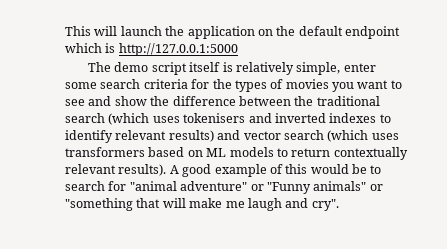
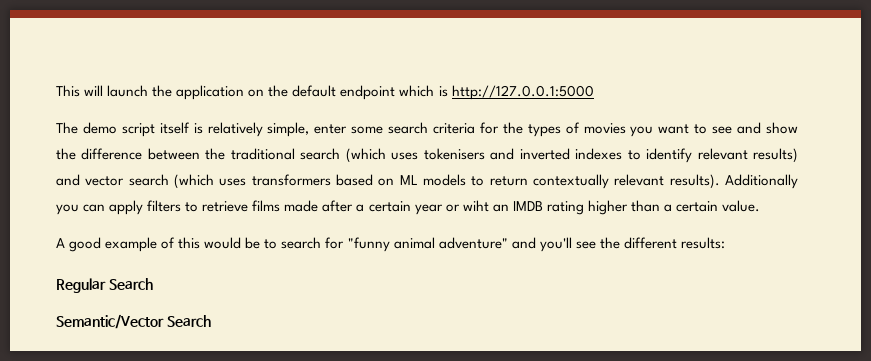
- The demo script itself is relatively simple, enter some search criteria for the types of movies you want to see and show the difference between the traditional search (which uses tokenisers and inverted indexes to identify relevant results) and vector search (which uses transformers based on ML models to return contextually relevant results). A good example of this would be to search for "animal adventure" or "Funny animals" or "something that will make me laugh and cry".
+ The demo script itself is relatively simple, enter some search criteria for the types of movies you want to see and show the difference between the traditional search (which uses tokenisers and inverted indexes to identify relevant results) and vector search (which uses transformers based on ML models to return contextually relevant results). Additionally you can apply filters to retrieve films made after a certain year or wiht an IMDB rating higher than a certain value.
+ A good example of this would be to search for "funny animal adventure" and you'll see the different results:
+ Regular Search
+ Semantic/Vector Search

